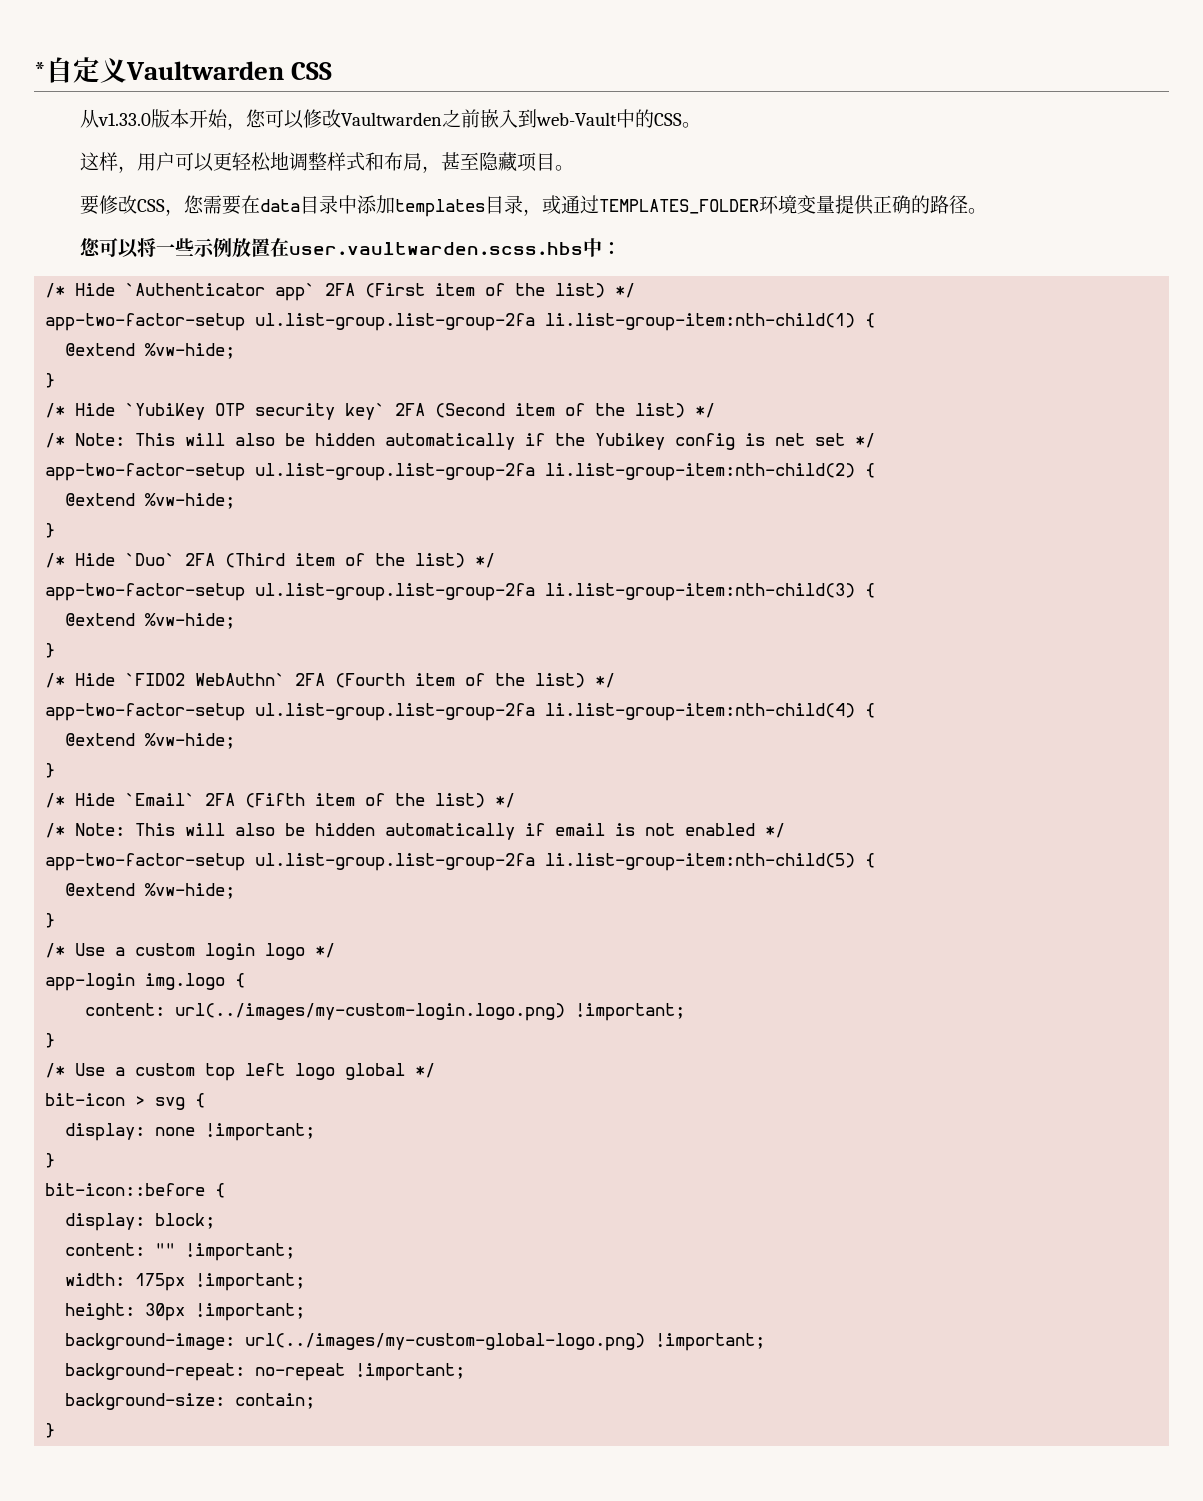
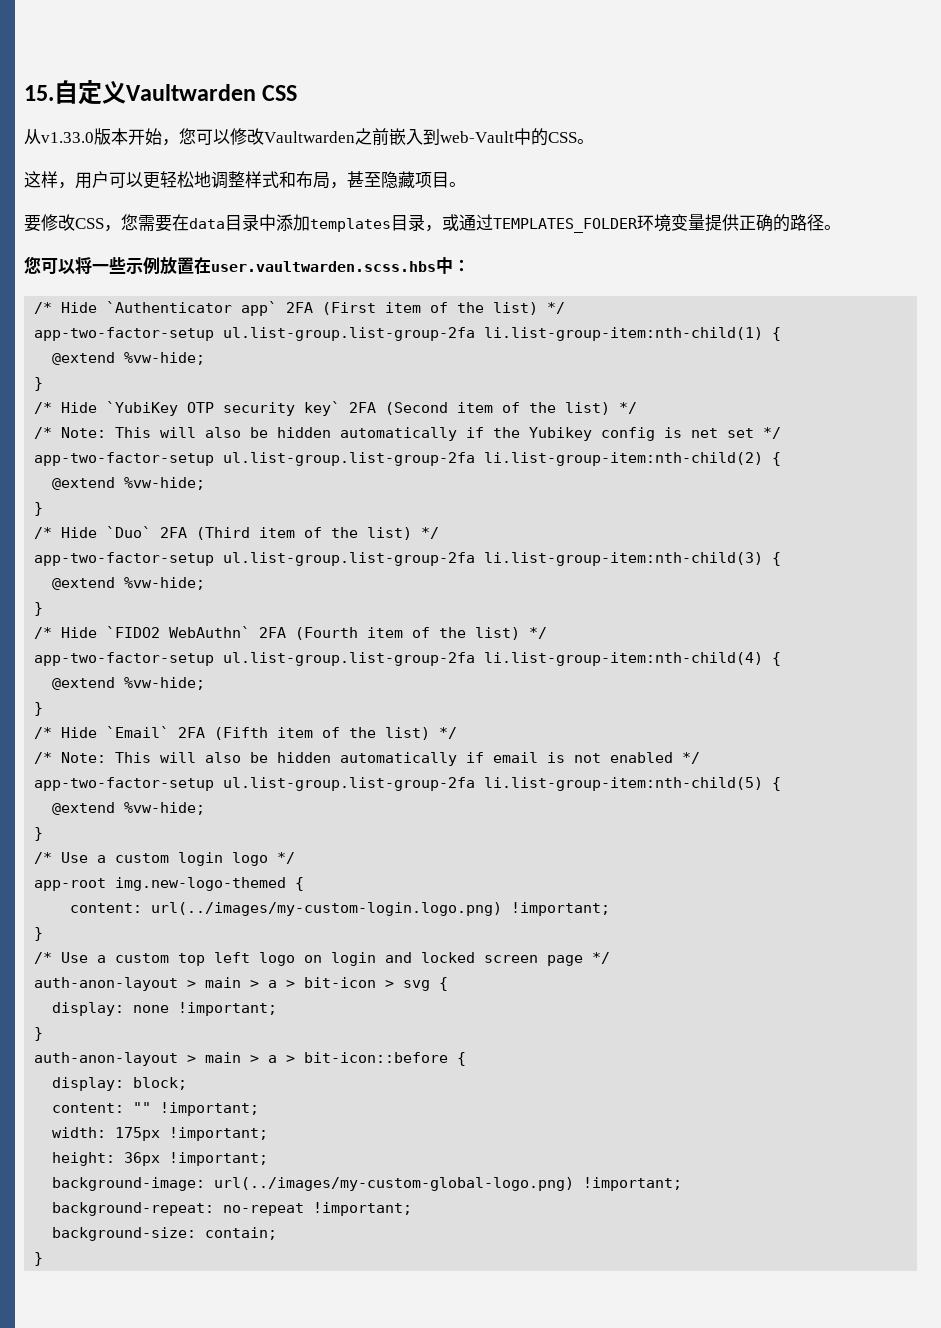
- *自定义Vaultwarden CSS
+ 15.自定义Vaultwarden CSS
- app-login img.logo {
+ app-root img.new-logo-themed {
- /* Use a custom top left logo global */
- bit-icon > svg {
+ /* Use a custom top left logo on login and locked screen page */
+ auth-anon-layout > main > a > bit-icon > svg {
- bit-icon::before {
+ auth-anon-layout > main > a > bit-icon::before {
- height: 30px !important;
+ height: 36px !important;

